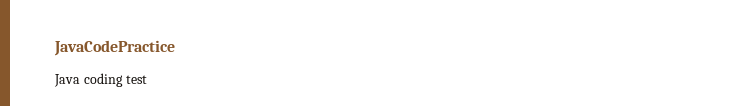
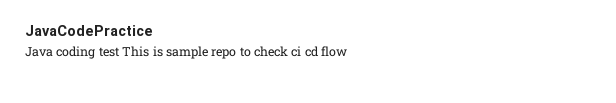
- Java coding test
+ Java coding test This is sample repo to check ci cd flow

